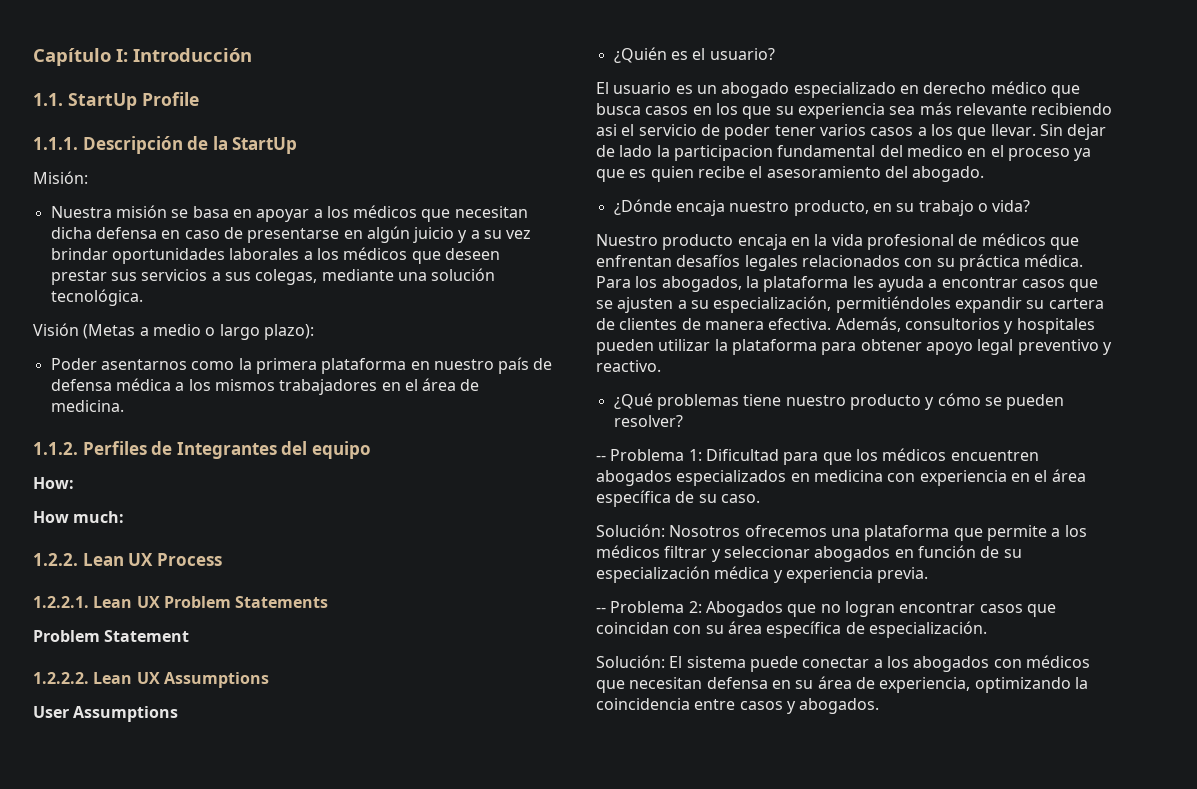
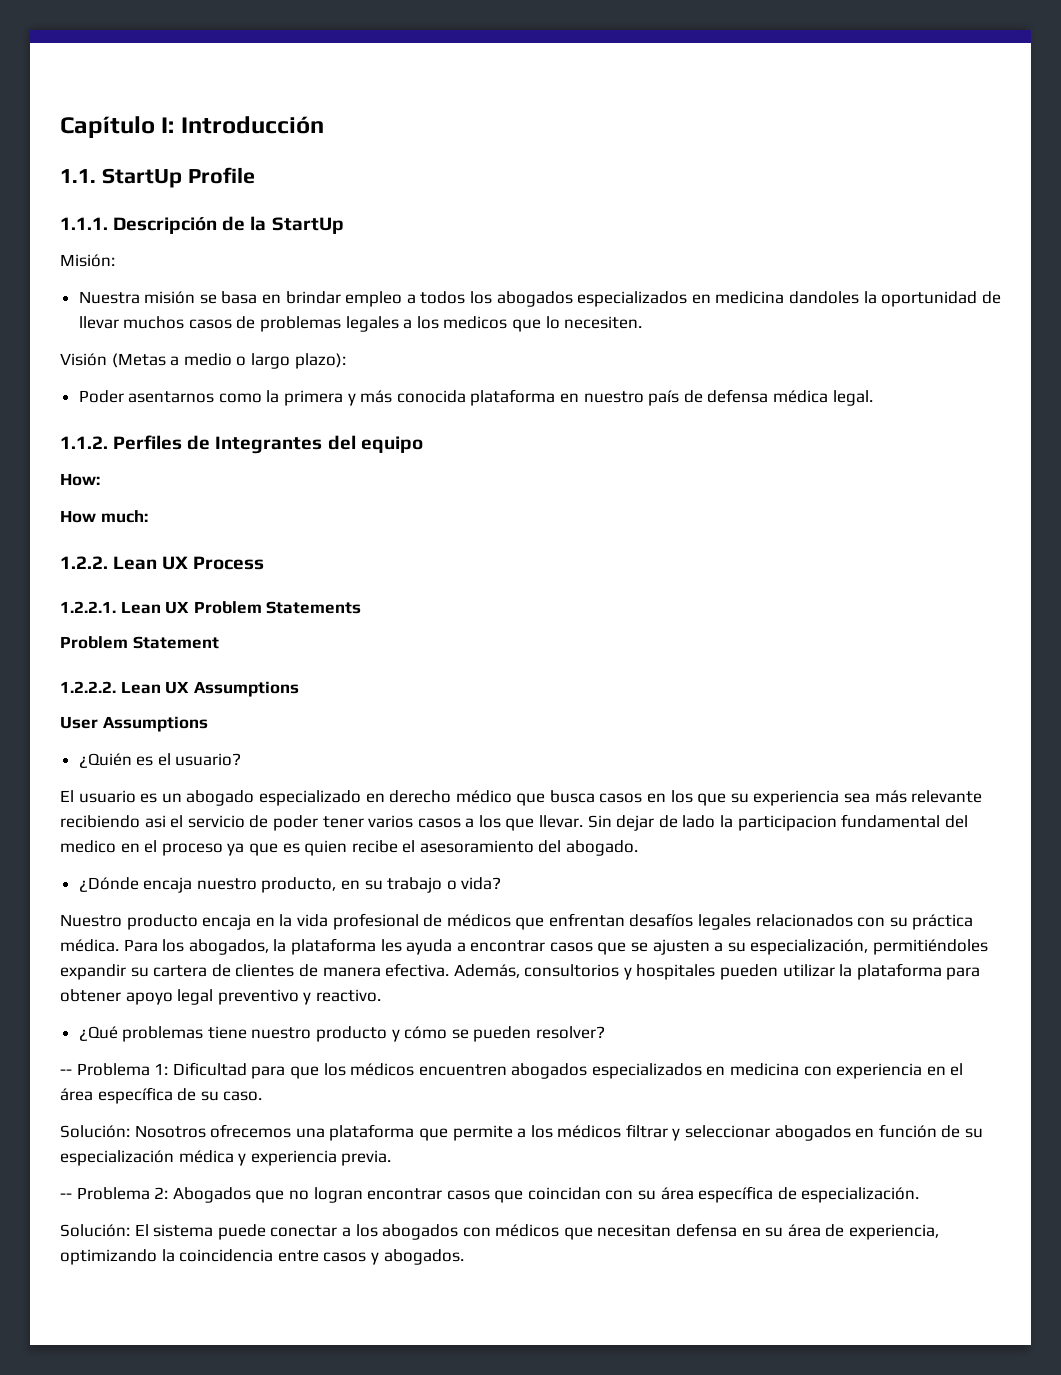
- Nuestra misión se basa en apoyar a los médicos que necesitan dicha defensa en caso de presentarse en algún juicio y a su vez brindar oportunidades laborales a los médicos que deseen prestar sus servicios a sus colegas, mediante una solución tecnológica.
+ Nuestra misión se basa en brindar empleo a todos los abogados especializados en medicina dandoles la oportunidad de llevar muchos casos de problemas legales a los medicos que lo necesiten.
- Poder asentarnos como la primera plataforma en nuestro país de defensa médica a los mismos trabajadores en el área de medicina.
+ Poder asentarnos como la primera y más conocida plataforma en nuestro país de defensa médica legal.

